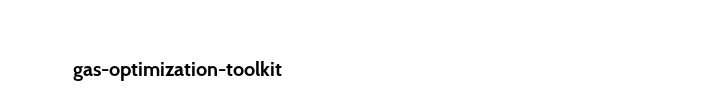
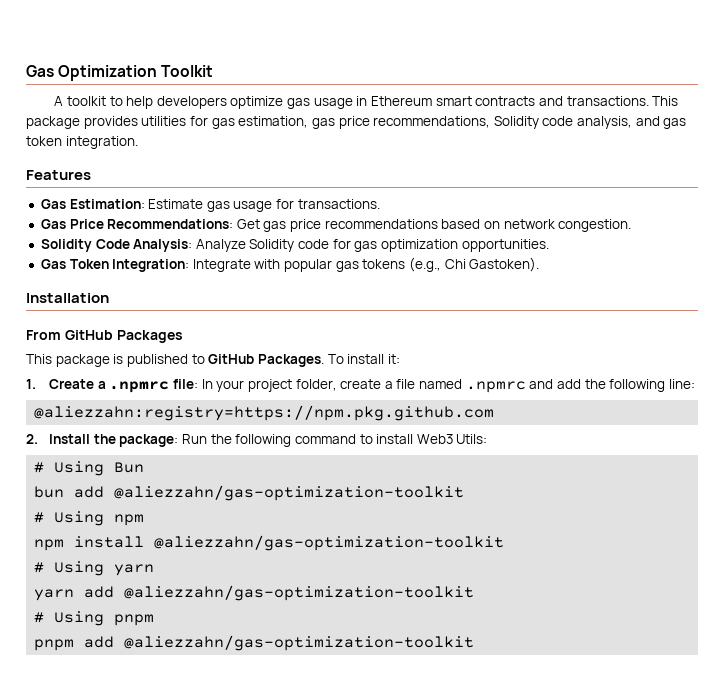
- gas-optimization-toolkit
+ Gas Optimization Toolkit
+ A toolkit to help developers optimize gas usage in Ethereum smart contracts and transactions. This package provides utilities for gas estimation, gas price recommendations, Solidity code analysis, and gas token integration.
+ Features
+ Gas Estimation: Estimate gas usage for transactions.
+ Gas Price Recommendations: Get gas price recommendations based on network congestion.
+ Solidity Code Analysis: Analyze Solidity code for gas optimization opportunities.
+ Gas Token Integration: Integrate with popular gas tokens (e.g., Chi Gastoken).
+ Installation
+ From GitHub Packages
+ This package is published to GitHub Packages. To install it:
+ 1. Create a .npmrc file: In your project folder, create a file named .npmrc and add the following line:
+ @aliezzahn:registry=https://npm.pkg.github.com
+ 2. Install the package: Run the following command to install Web3 Utils:
+ # Using Bun
+ bun add @aliezzahn/gas-optimization-toolkit
+ # Using npm
+ npm install @aliezzahn/gas-optimization-toolkit
+ # Using yarn
+ yarn add @aliezzahn/gas-optimization-toolkit
+ # Using pnpm
+ pnpm add @aliezzahn/gas-optimization-toolkit

